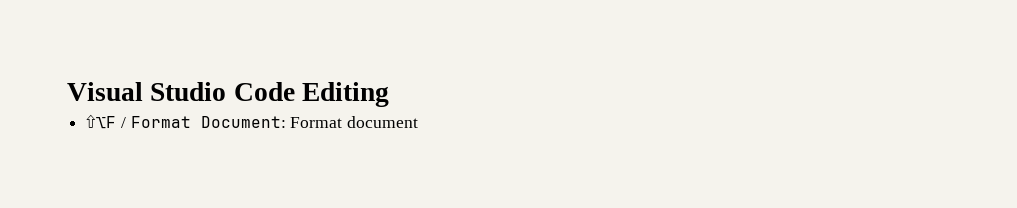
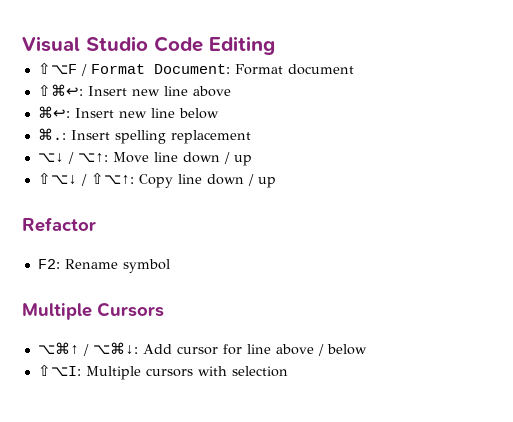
+ ⇧⌘↩: Insert new line above
+ ⌘↩: Insert new line below
+ ⌘.: Insert spelling replacement
+ ⌥↓ / ⌥↑: Move line down / up
+ ⇧⌥↓ / ⇧⌥↑: Copy line down / up
+ Refactor
+ F2: Rename symbol
+ Multiple Cursors
+ ⌥⌘↑ / ⌥⌘↓: Add cursor for line above / below
+ ⇧⌥I: Multiple cursors with selection

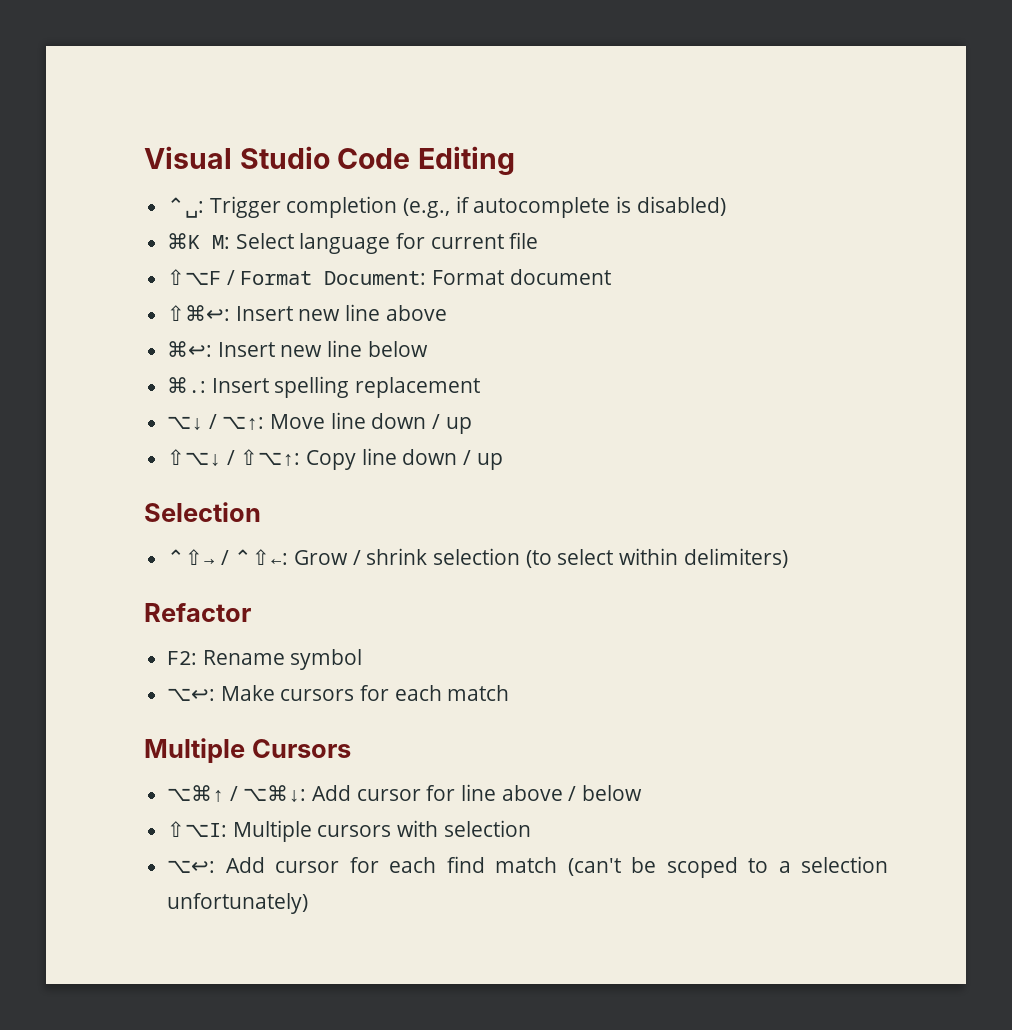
+ ⌃␣: Trigger completion (e.g., if autocomplete is disabled)
+ ⌘K M: Select language for current file
+ Selection
+ ⌃⇧→ / ⌃⇧←: Grow / shrink selection (to select within delimiters)
  Refactor
  F2: Rename symbol
+ ⌥↩: Make cursors for each match
+ ⌥↩: Add cursor for each find match (can't be scoped to a selection unfortunately)

